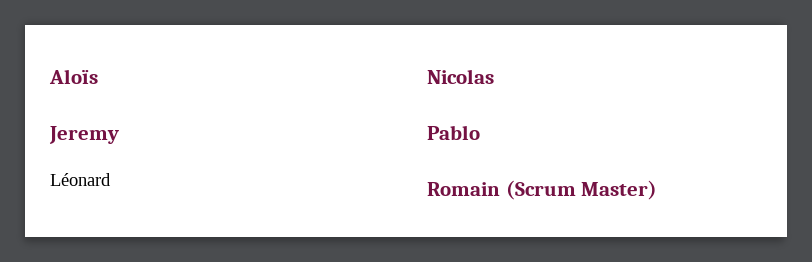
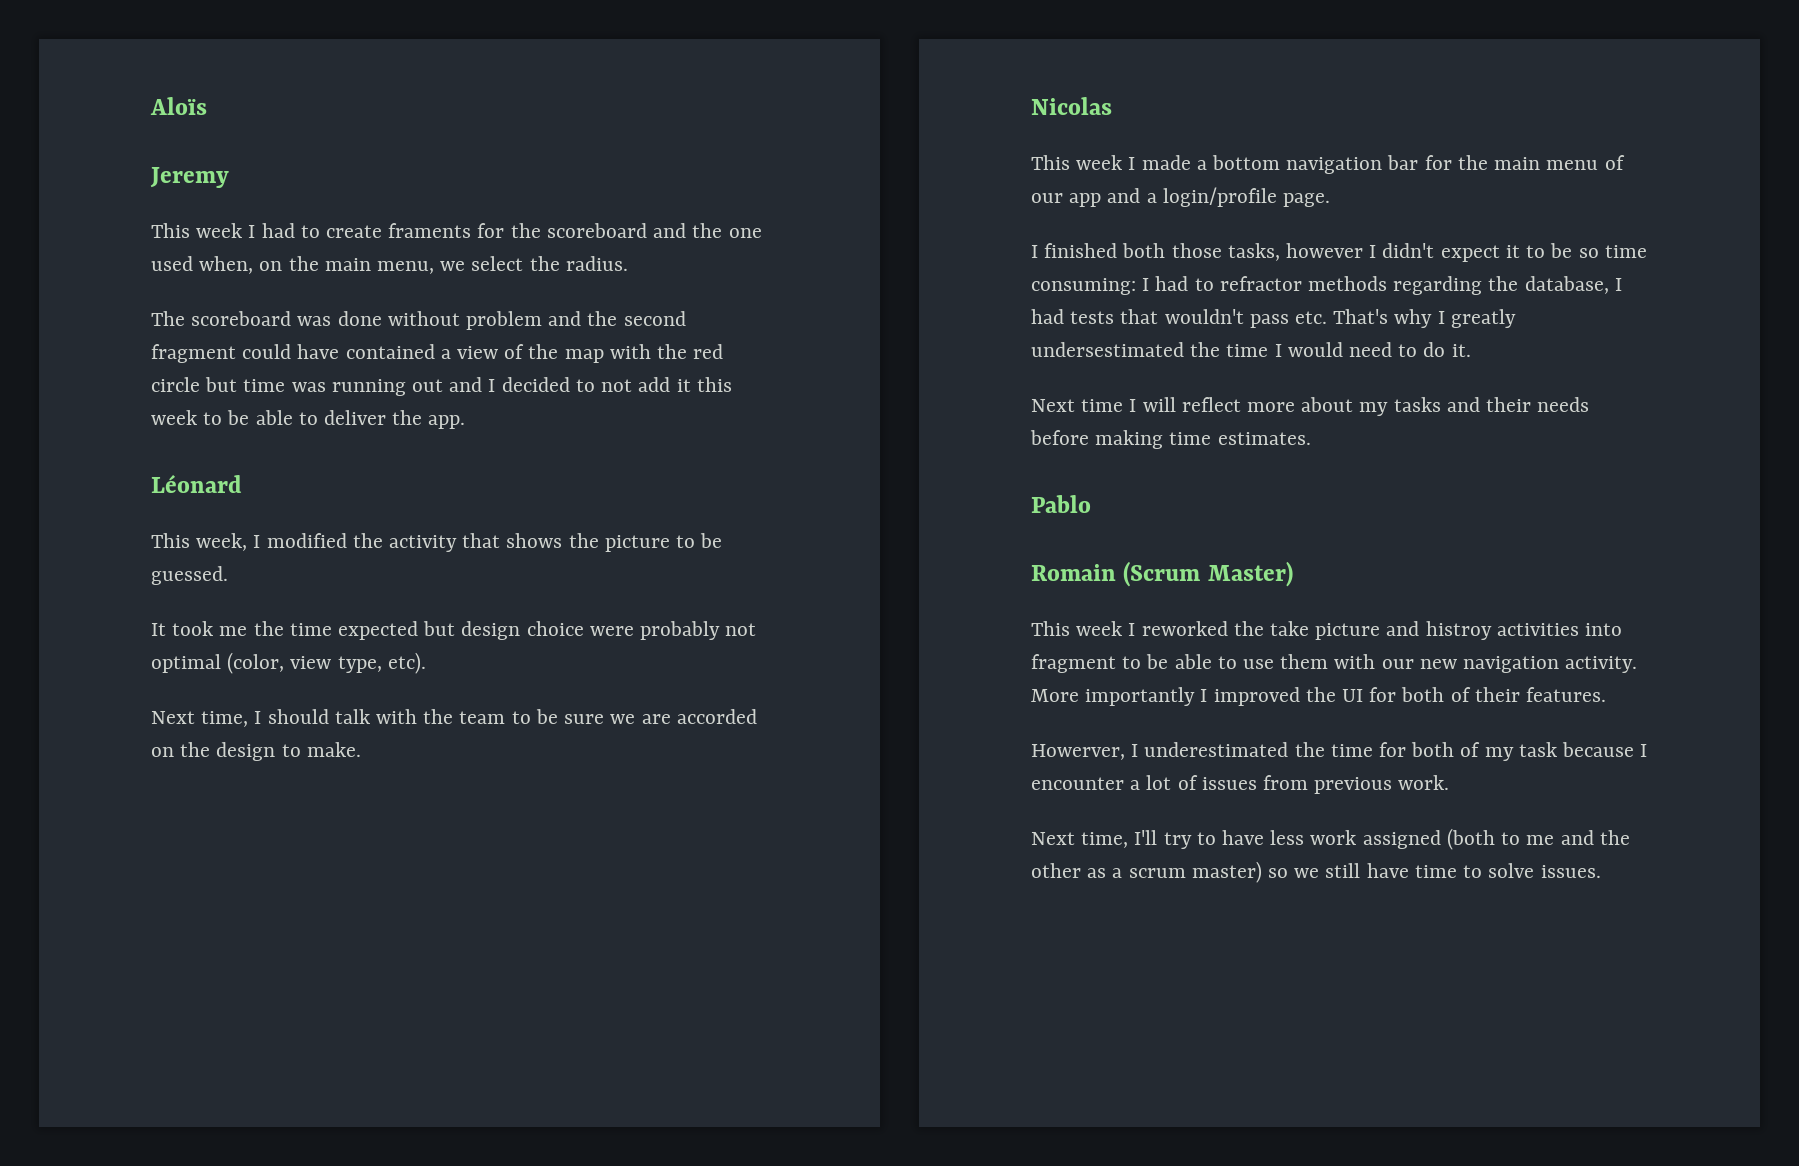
+ This week I had to create framents for the scoreboard and the one used when, on the main menu, we select the radius.
+ The scoreboard was done without problem and the second fragment could have contained a view of the map with the red circle but time was running out and I decided to not add it this week to be able to deliver the app.
  Léonard
+ This week, I modified the activity that shows the picture to be guessed.
+ It took me the time expected but design choice were probably not optimal (color, view type, etc).
+ Next time, I should talk with the team to be sure we are accorded on the design to make.
  Nicolas
+ This week I made a bottom navigation bar for the main menu of our app and a login/profile page.
+ I finished both those tasks, however I didn't expect it to be so time consuming: I had to refractor methods regarding the database, I had tests that wouldn't pass etc. That's why I greatly undersestimated the time I would need to do it.
+ Next time I will reflect more about my tasks and their needs before making time estimates.
  Pablo
  Romain (Scrum Master)
+ This week I reworked the take picture and histroy activities into fragment to be able to use them with our new navigation activity. More importantly I improved the UI for both of their features.
+ Howerver, I underestimated the time for both of my task because I encounter a lot of issues from previous work.
+ Next time, I'll try to have less work assigned (both to me and the other as a scrum master) so we still have time to solve issues.

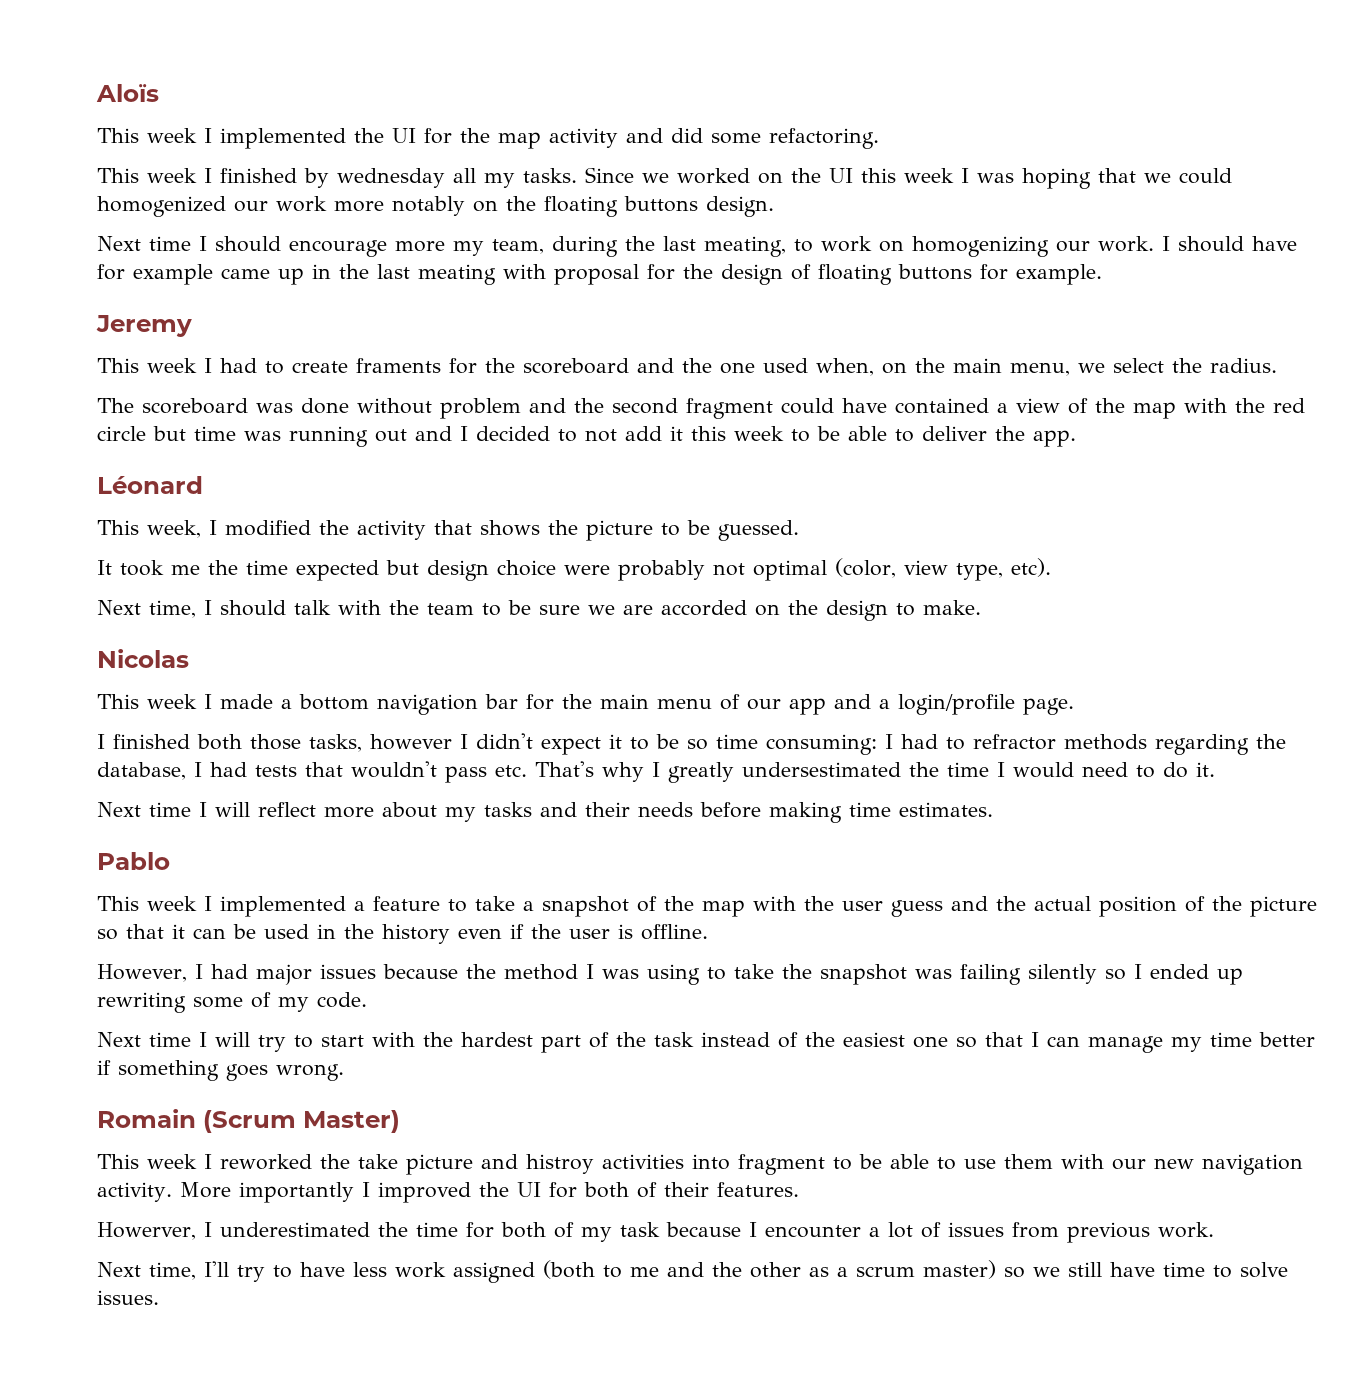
+ This week I implemented the UI for the map activity and did some refactoring.
+ This week I finished by wednesday all my tasks. Since we worked on the UI this week I was hoping that we could homogenized our work more notably on the floating buttons design.
+ Next time I should encourage more my team, during the last meating, to work on homogenizing our work. I should have for example came up in the last meating with proposal for the design of floating buttons for example.
+ This week I implemented a feature to take a snapshot of the map with the user guess and the actual position of the picture so that it can be used in the history even if the user is offline.
+ However, I had major issues because the method I was using to take the snapshot was failing silently so I ended up rewriting some of my code.
+ Next time I will try to start with the hardest part of the task instead of the easiest one so that I can manage my time better if something goes wrong.

